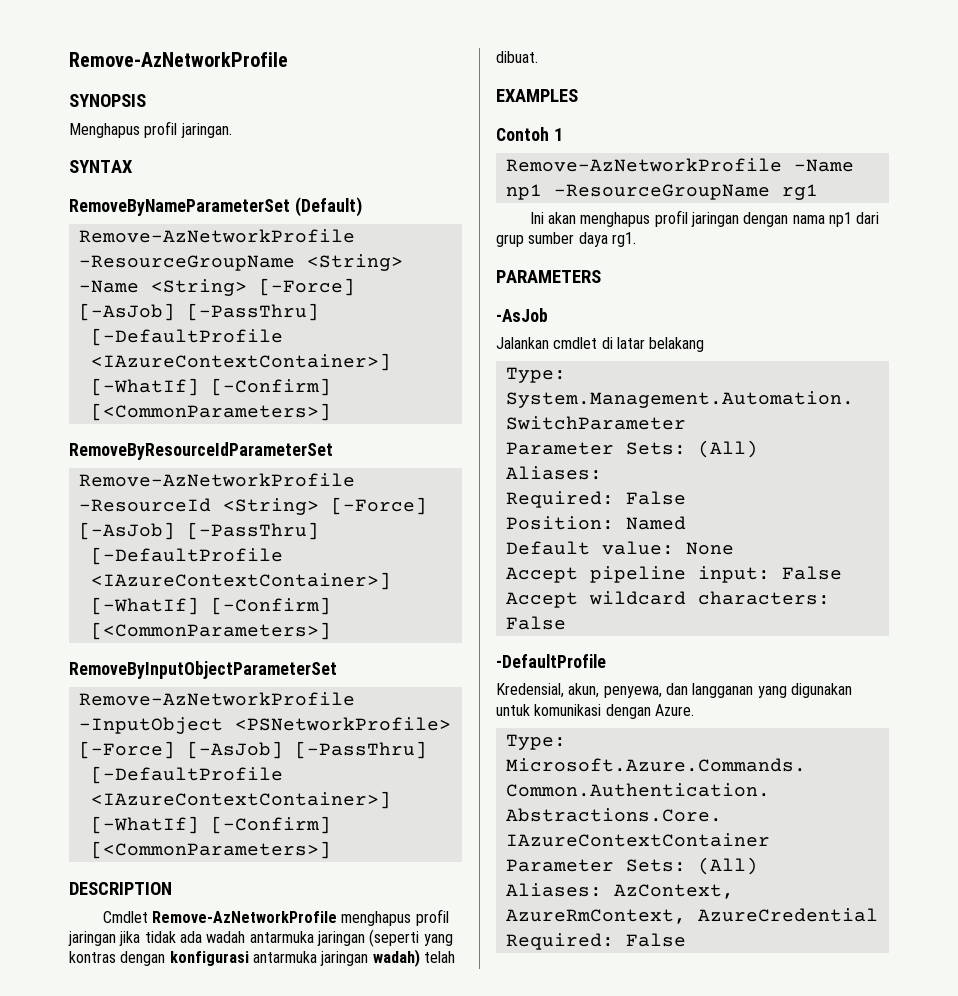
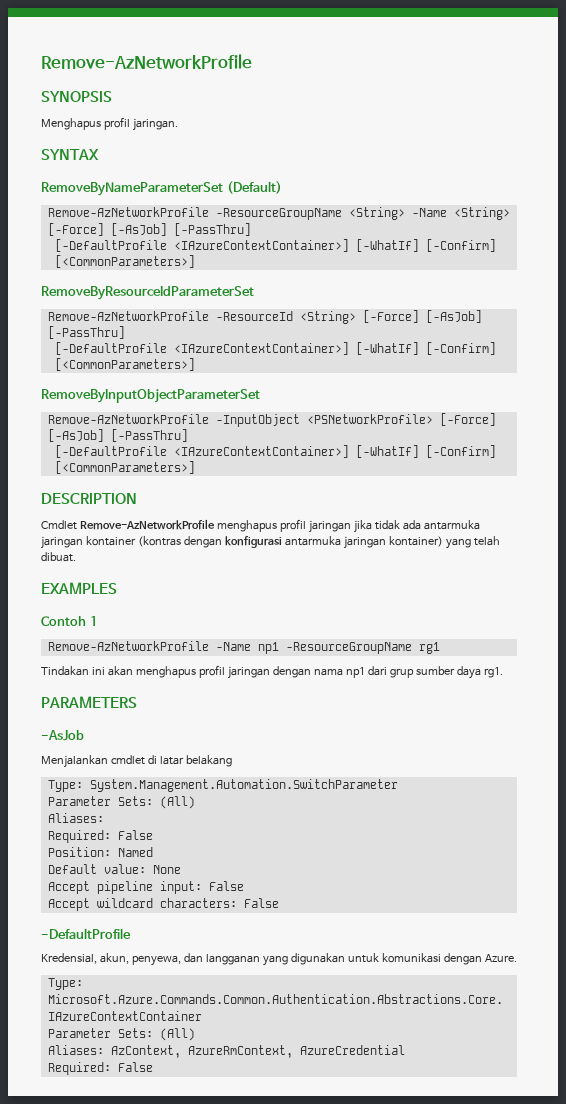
- Cmdlet Remove-AzNetworkProfile menghapus profil jaringan jika tidak ada wadah antarmuka jaringan (seperti yang kontras dengan konfigurasi antarmuka jaringan wadah) telah dibuat.
+ Cmdlet Remove-AzNetworkProfile menghapus profil jaringan jika tidak ada antarmuka jaringan kontainer (kontras dengan konfigurasi antarmuka jaringan kontainer) yang telah dibuat.
- Ini akan menghapus profil jaringan dengan nama np1 dari grup sumber daya rg1.
+ Tindakan ini akan menghapus profil jaringan dengan nama np1 dari grup sumber daya rg1.
- Jalankan cmdlet di latar belakang
+ Menjalankan cmdlet di latar belakang

